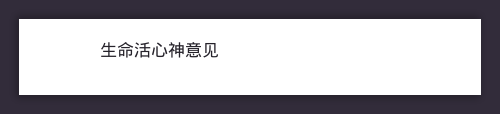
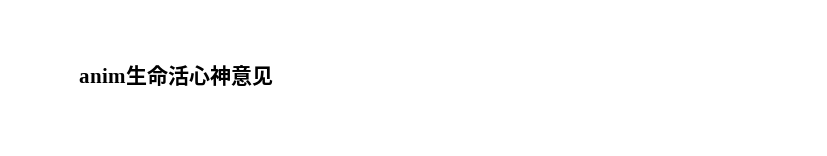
- 生命活心神意见
+ anim生命活心神意见

